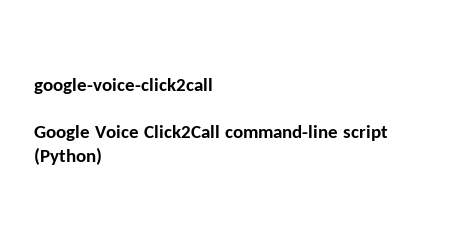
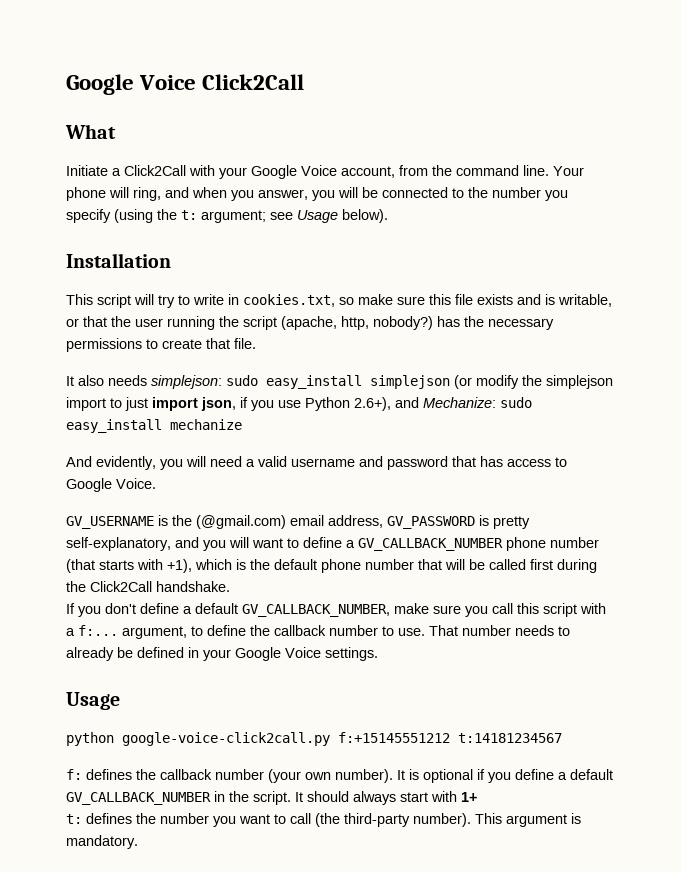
- google-voice-click2call
- Google Voice Click2Call command-line script (Python)
+ Google Voice Click2Call
+ What
+ Initiate a Click2Call with your Google Voice account, from the command line. Your phone will ring, and when you answer, you will be connected to the number you specify (using the t: argument; see Usage below).
+ Installation
+ This script will try to write in cookies.txt, so make sure this file exists and is writable, or that the user running the script (apache, http, nobody?) has the necessary permissions to create that file.
+ It also needs simplejson: sudo easy_install simplejson (or modify the simplejson import to just import json, if you use Python 2.6+), and Mechanize: sudo easy_install mechanize
+ And evidently, you will need a valid username and password that has access to Google Voice.
+ GV_USERNAME is the (@gmail.com) email address, GV_PASSWORD is pretty self-explanatory, and you will want to define a GV_CALLBACK_NUMBER phone number (that starts with +1), which is the default phone number that will be called first during the Click2Call handshake.
+ If you don't define a default GV_CALLBACK_NUMBER, make sure you call this script with a f:... argument, to define the callback number to use. That number needs to already be defined in your Google Voice settings.
+ Usage
+ python google-voice-click2call.py f:+15145551212 t:14181234567
+ f: defines the callback number (your own number). It is optional if you define a default GV_CALLBACK_NUMBER in the script. It should always start with 1+
+ t: defines the number you want to call (the third-party number). This argument is mandatory.

